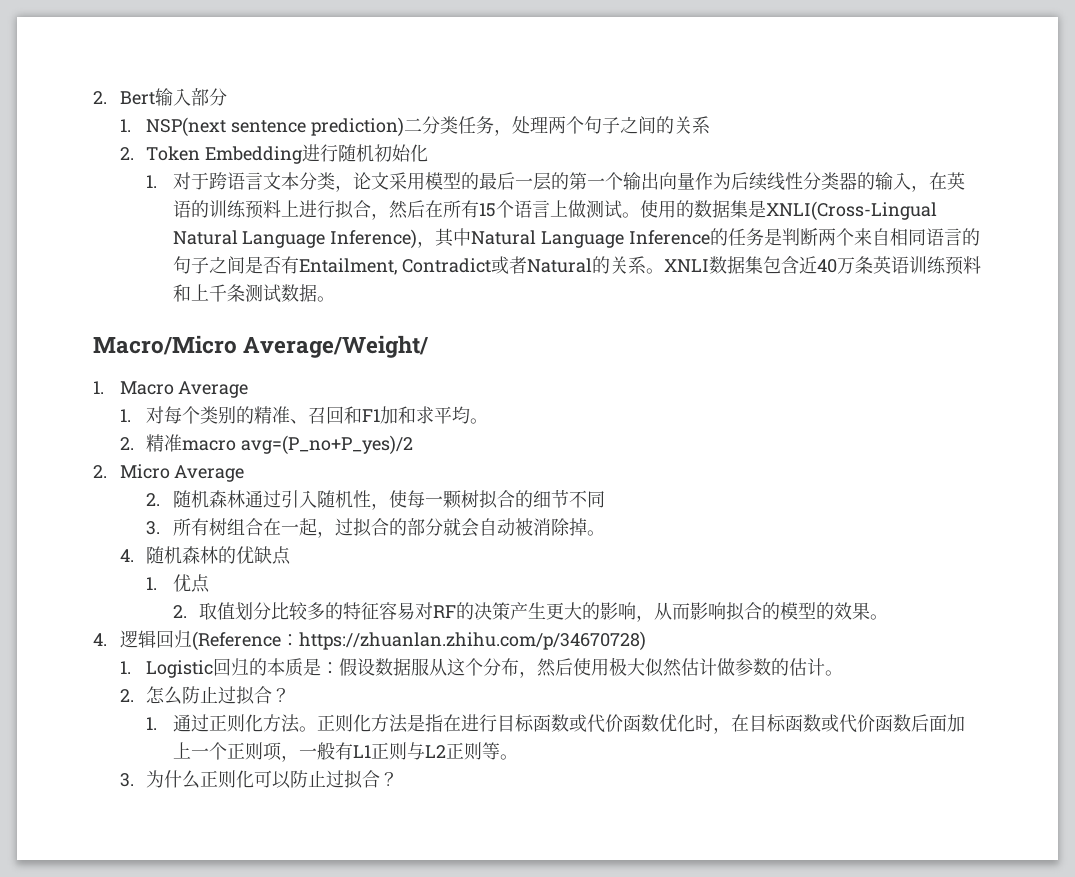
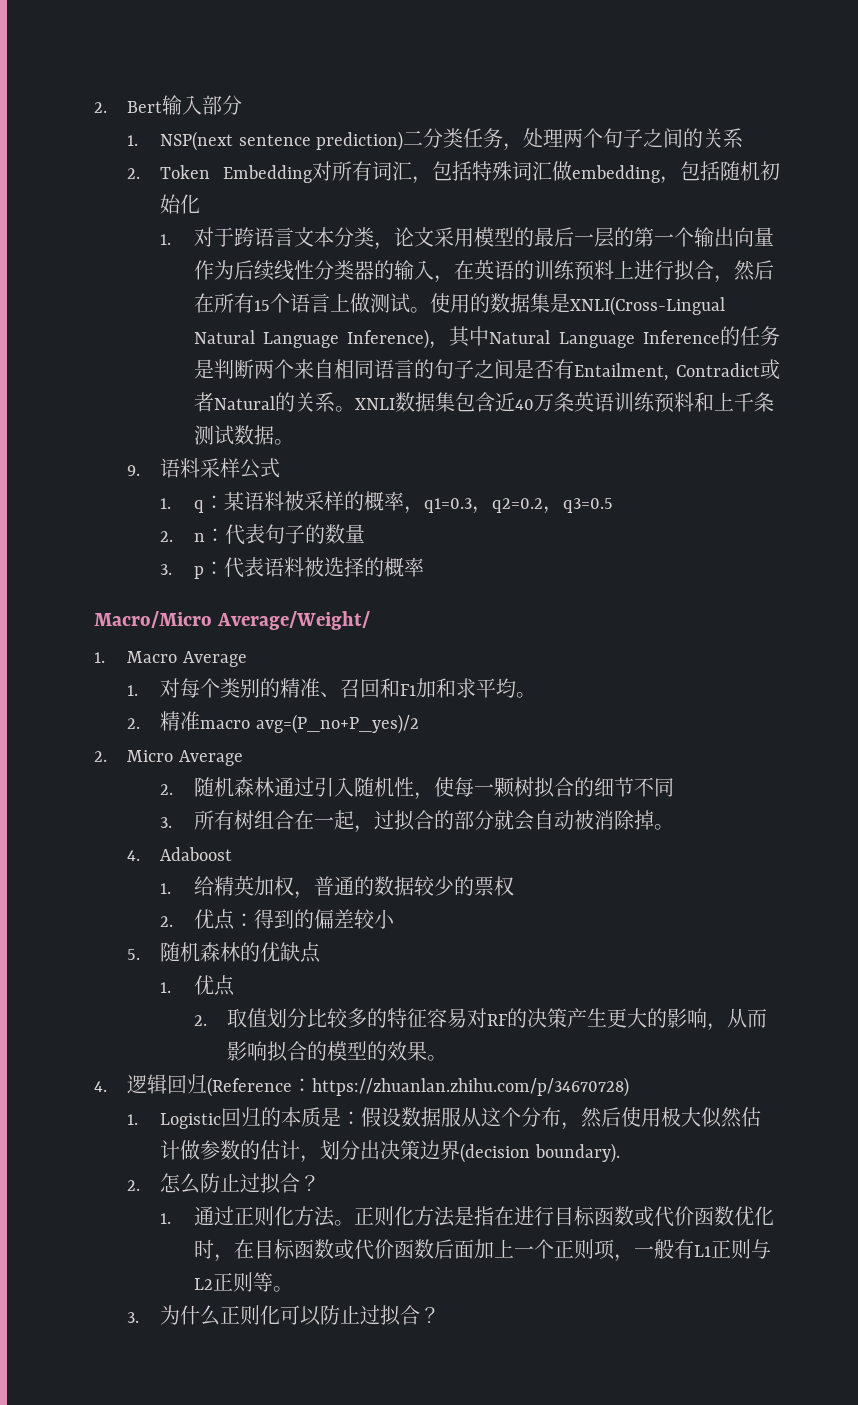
- 2. Token Embedding进行随机初始化
+ 2. Token Embedding对所有词汇，包括特殊词汇做embedding，包括随机初始化
+ 9.语料采样公式
+ 1. q：某语料被采样的概率，q1=0.3，q2=0.2，q3=0.5
+ 2. n：代表句子的数量
+ 3. p：代表语料被选择的概率
- 4.随机森林的优缺点
+ 4. Adaboost
+ 1.给精英加权，普通的数据较少的票权
+ 2.优点：得到的偏差较小
+ 5.随机森林的优缺点
- 1. Logistic回归的本质是：假设数据服从这个分布，然后使用极大似然估计做参数的估计。
+ 1. Logistic回归的本质是：假设数据服从这个分布，然后使用极大似然估计做参数的估计，划分出决策边界(decision boundary).

